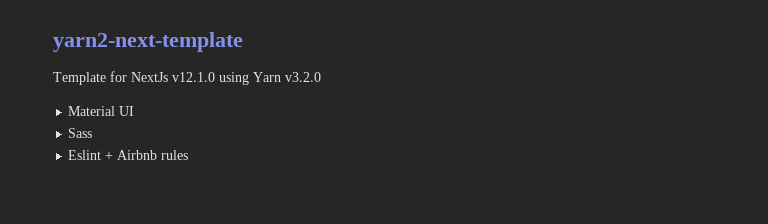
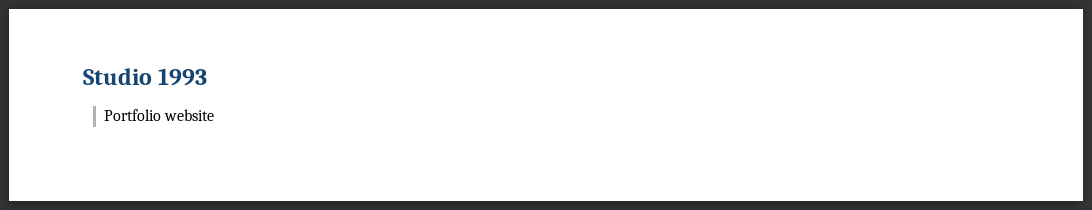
- yarn2-next-template
- Template for NextJs v12.1.0 using Yarn v3.2.0
- Material UI
- Sass
- Eslint + Airbnb rules
+ Studio 1993
+ Portfolio website

